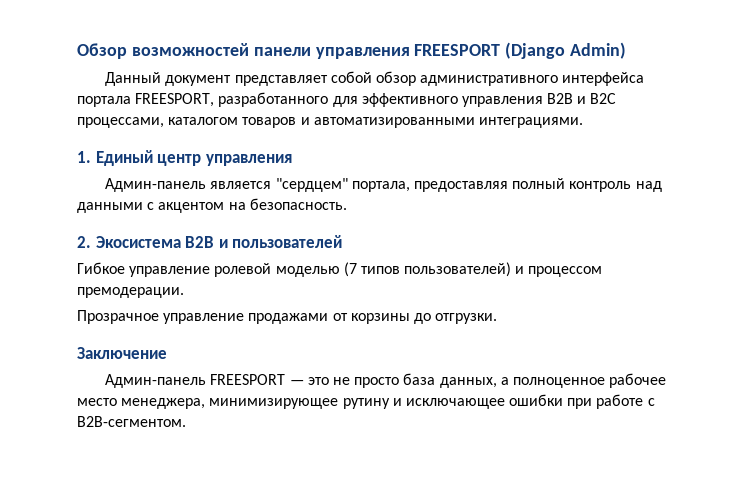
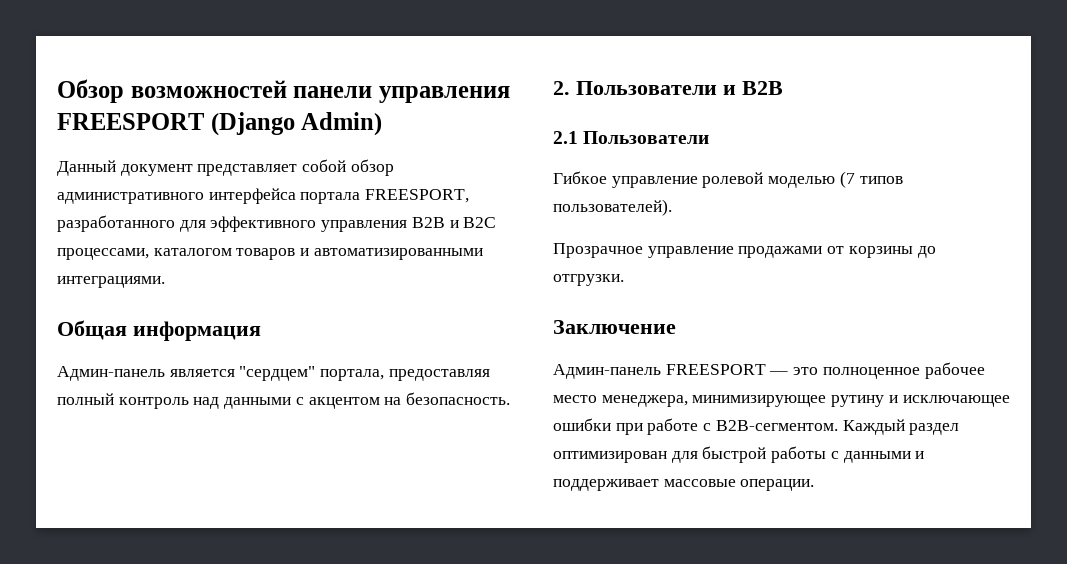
- 1. Единый центр управления
+ Общая информация
- 2. Экосистема B2B и пользователей
+ 2. Пользователи и B2B
+ 2.1 Пользователи
- Гибкое управление ролевой моделью (7 типов пользователей) и процессом премодерации.
+ Гибкое управление ролевой моделью (7 типов пользователей).
- Админ-панель FREESPORT — это не просто база данных, а полноценное рабочее место менеджера, минимизирующее рутину и исключающее ошибки при работе с B2B-сегментом.
+ Админ-панель FREESPORT — это полноценное рабочее место менеджера, минимизирующее рутину и исключающее ошибки при работе с B2B-сегментом.
+ Каждый раздел оптимизирован для быстрой работы с данными и поддерживает массовые операции.

